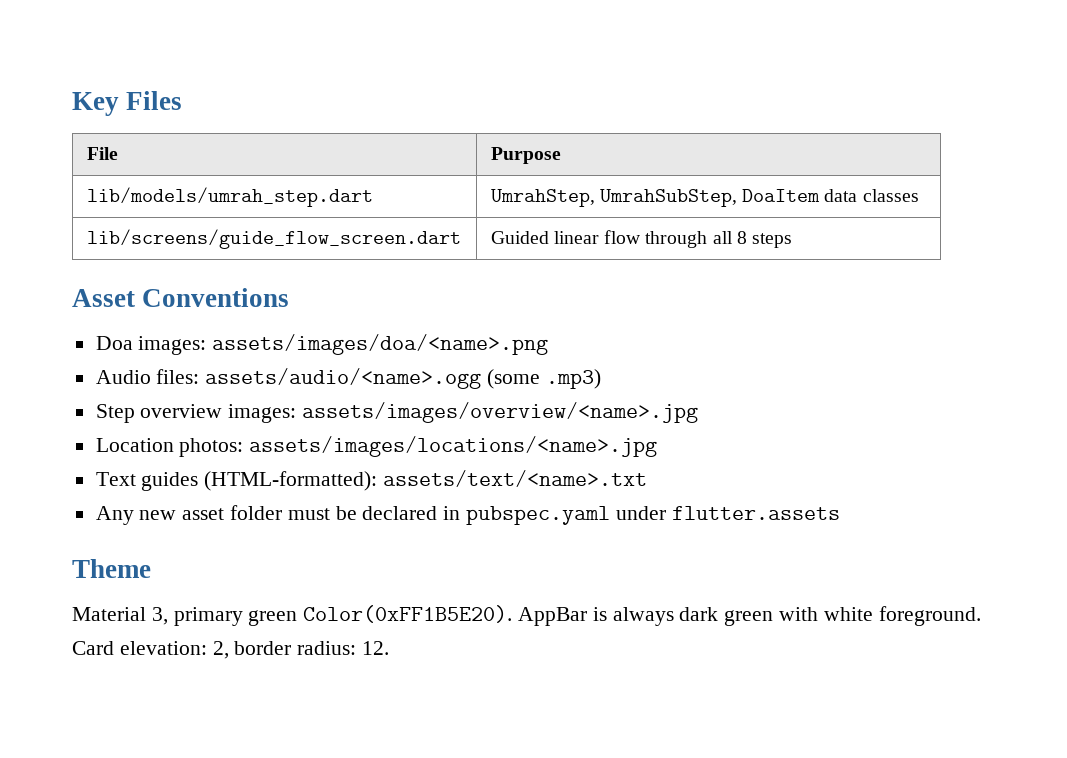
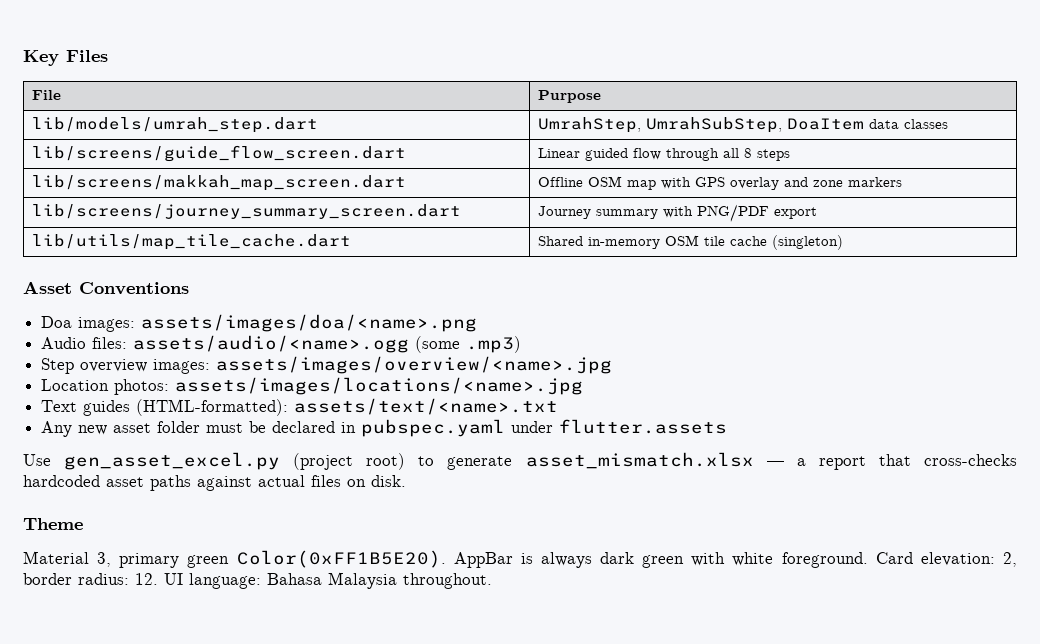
- lib/screens/guide_flow_screen.dart | Guided linear flow through all 8 steps
+ lib/screens/guide_flow_screen.dart | Linear guided flow through all 8 steps
+ lib/screens/makkah_map_screen.dart | Offline OSM map with GPS overlay and zone markers
+ lib/screens/journey_summary_screen.dart | Journey summary with PNG/PDF export
+ lib/utils/map_tile_cache.dart | Shared in-memory OSM tile cache (singleton)
+ Use gen_asset_excel.py (project root) to generate asset_mismatch.xlsx — a report that cross-checks hardcoded asset paths against actual files on disk.
- Card elevation: 2, border radius: 12.
+ Card elevation: 2, border radius: 12. UI language: Bahasa Malaysia throughout.

